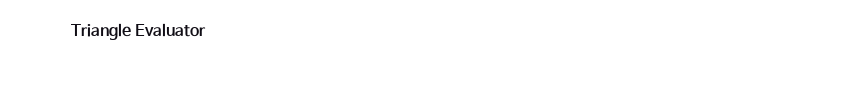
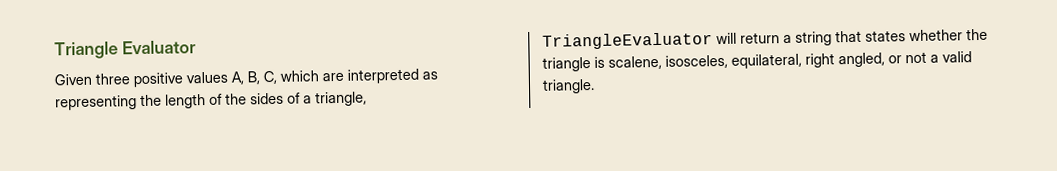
+ Given three positive values A, B, C, which are interpreted as representing the length of the sides of a triangle, TriangleEvaluator will return a string that states whether the triangle is scalene, isosceles, equilateral, right angled, or not a valid triangle.

